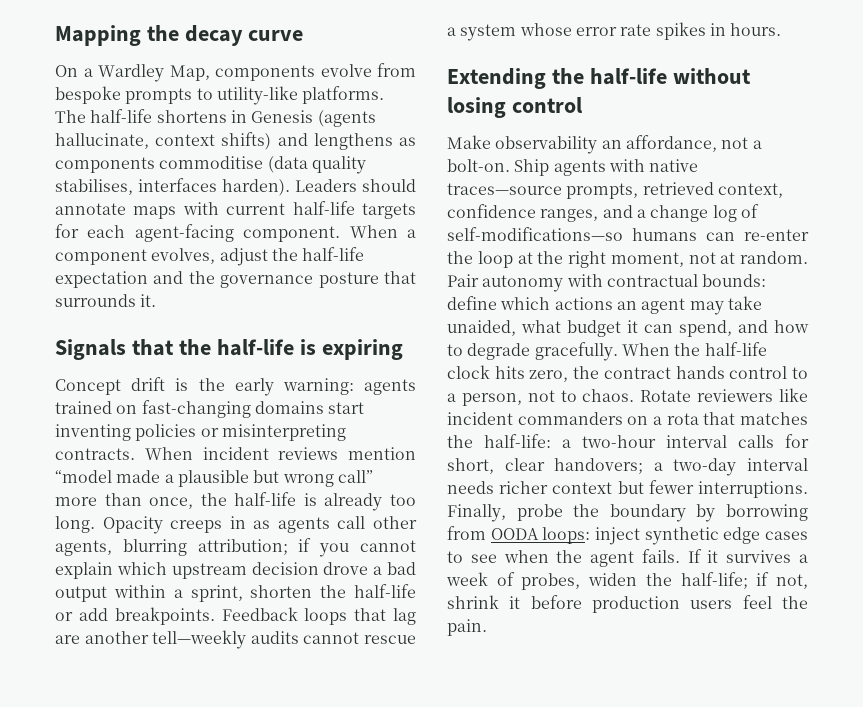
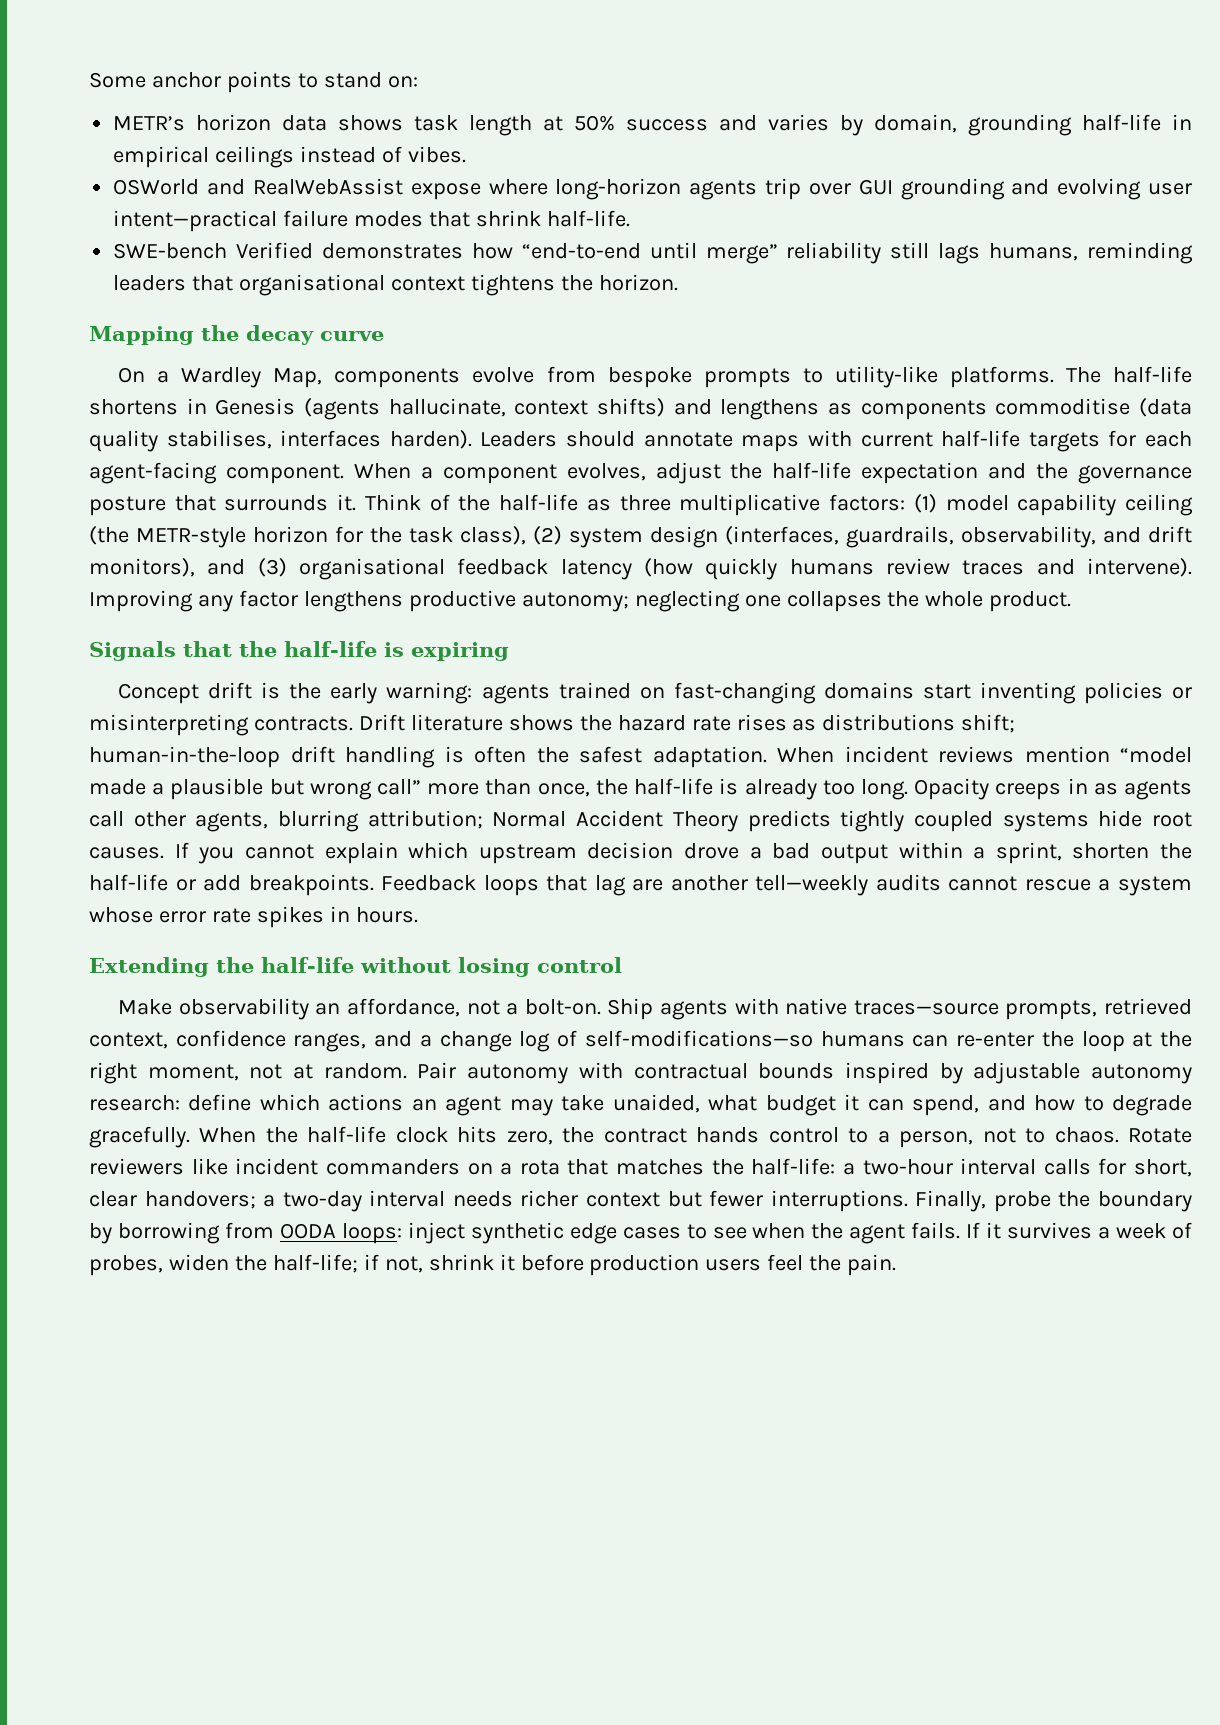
+ Some anchor points to stand on:
+ METR’s horizon data shows task length at 50% success and varies by domain, grounding half-life in empirical ceilings instead of vibes.
+ OSWorld and RealWebAssist expose where long-horizon agents trip over GUI grounding and evolving user intent—practical failure modes that shrink half-life.
+ SWE-bench Verified demonstrates how “end-to-end until merge” reliability still lags humans, reminding leaders that organisational context tightens the horizon.
+ Think of the half-life as three multiplicative factors: (1) model capability ceiling (the METR-style horizon for the task class), (2) system design (interfaces, guardrails, observability, and drift monitors), and (3) organisational feedback latency (how quickly humans review traces and intervene). Improving any factor lengthens productive autonomy; neglecting one collapses the whole product.
+ Drift literature shows the hazard rate rises as distributions shift; human-in-the-loop drift handling is often the safest adaptation.
- Opacity creeps in as agents call other agents, blurring attribution; if you cannot explain which upstream decision drove a bad output within a sprint, shorten the half-life or add breakpoints.
+ Opacity creeps in as agents call other agents, blurring attribution; Normal Accident Theory predicts tightly coupled systems hide root causes. If you cannot explain which upstream decision drove a bad output within a sprint, shorten the half-life or add breakpoints.
- Pair autonomy with contractual bounds: define which actions an agent may take unaided, what budget it can spend, and how to degrade gracefully.
+ Pair autonomy with contractual bounds inspired by adjustable autonomy research: define which actions an agent may take unaided, what budget it can spend, and how to degrade gracefully.

